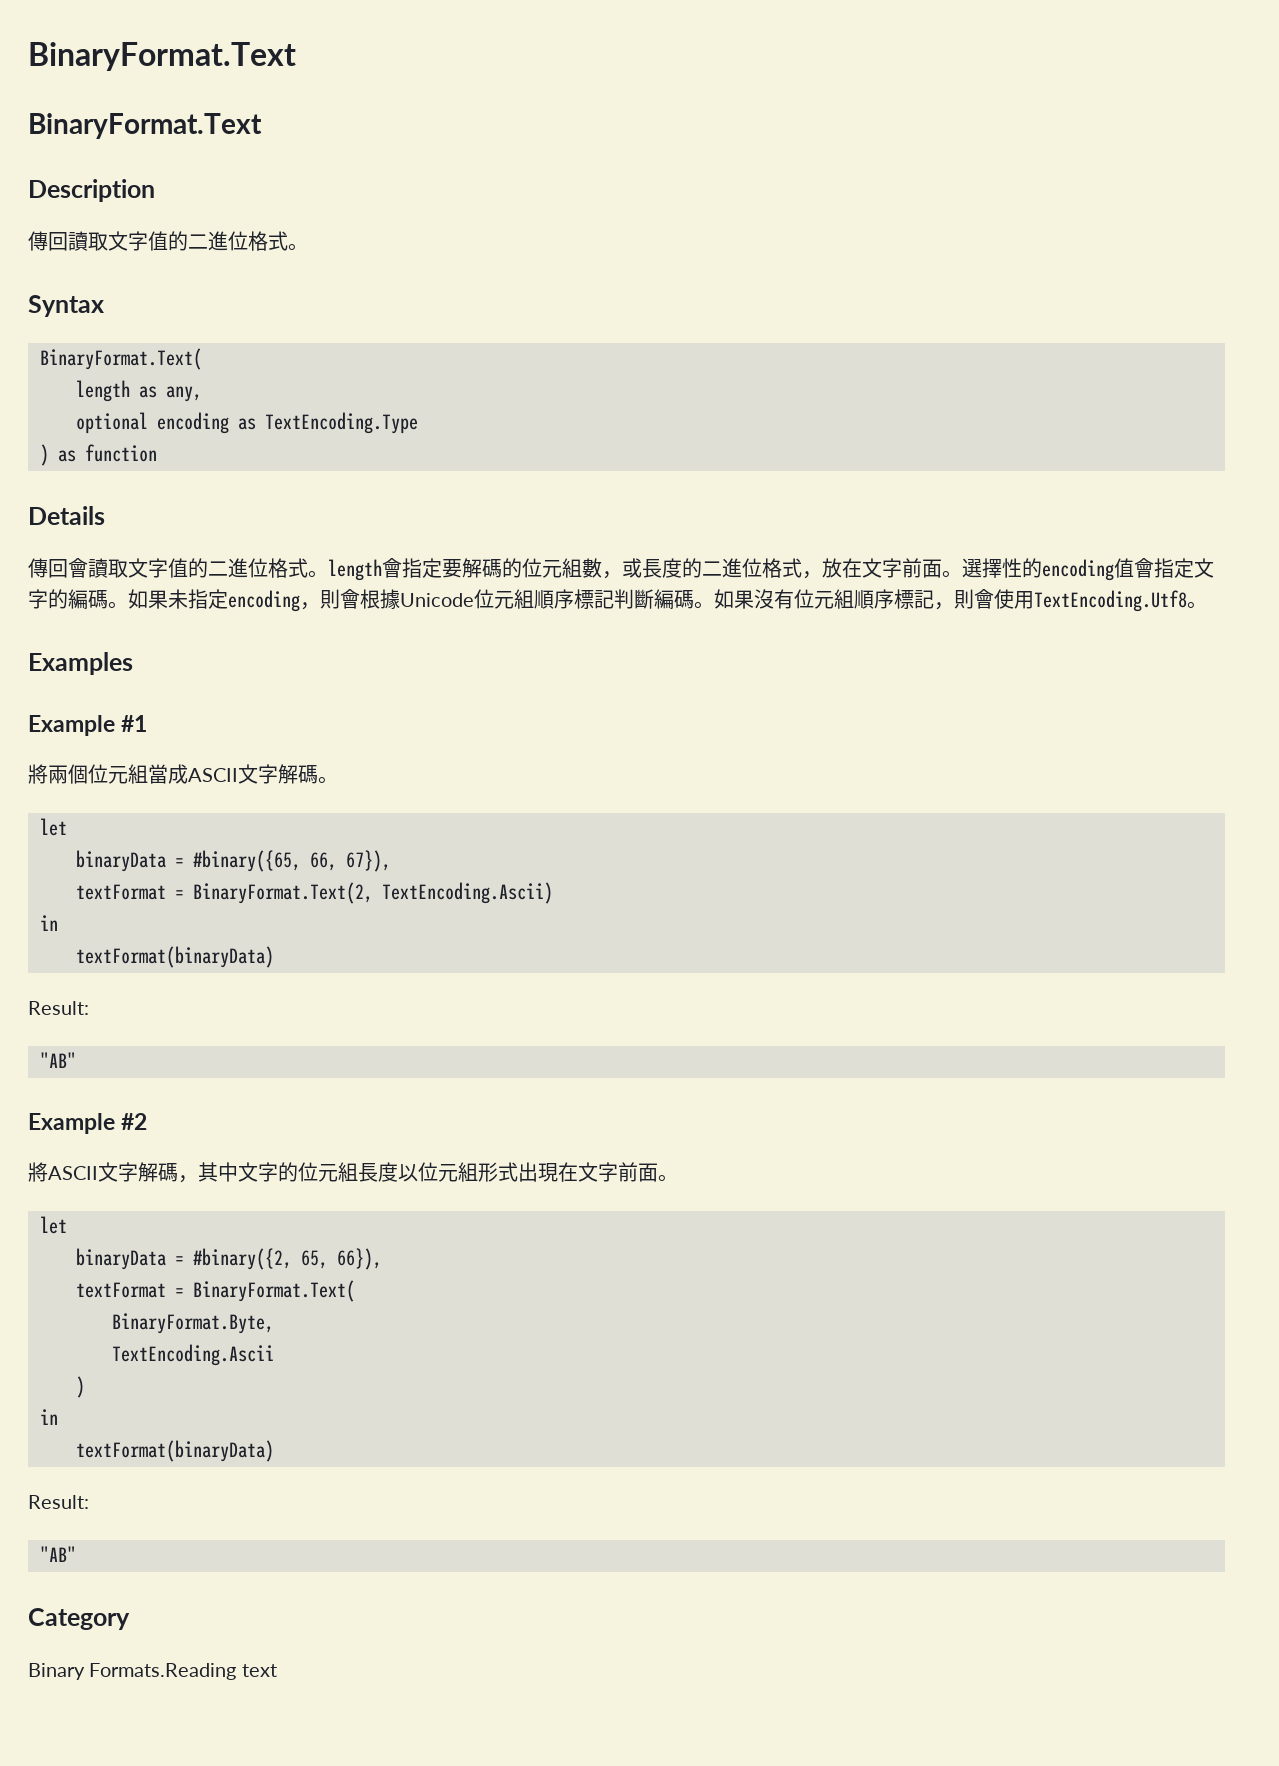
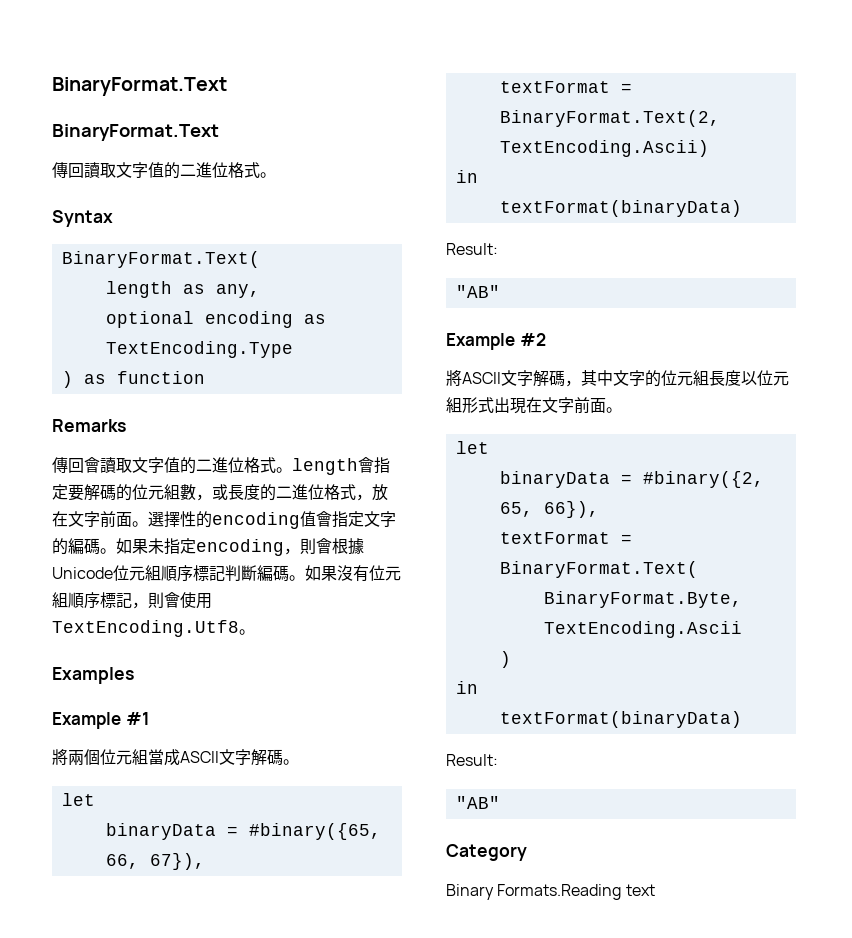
- Description
- Details
+ Remarks

